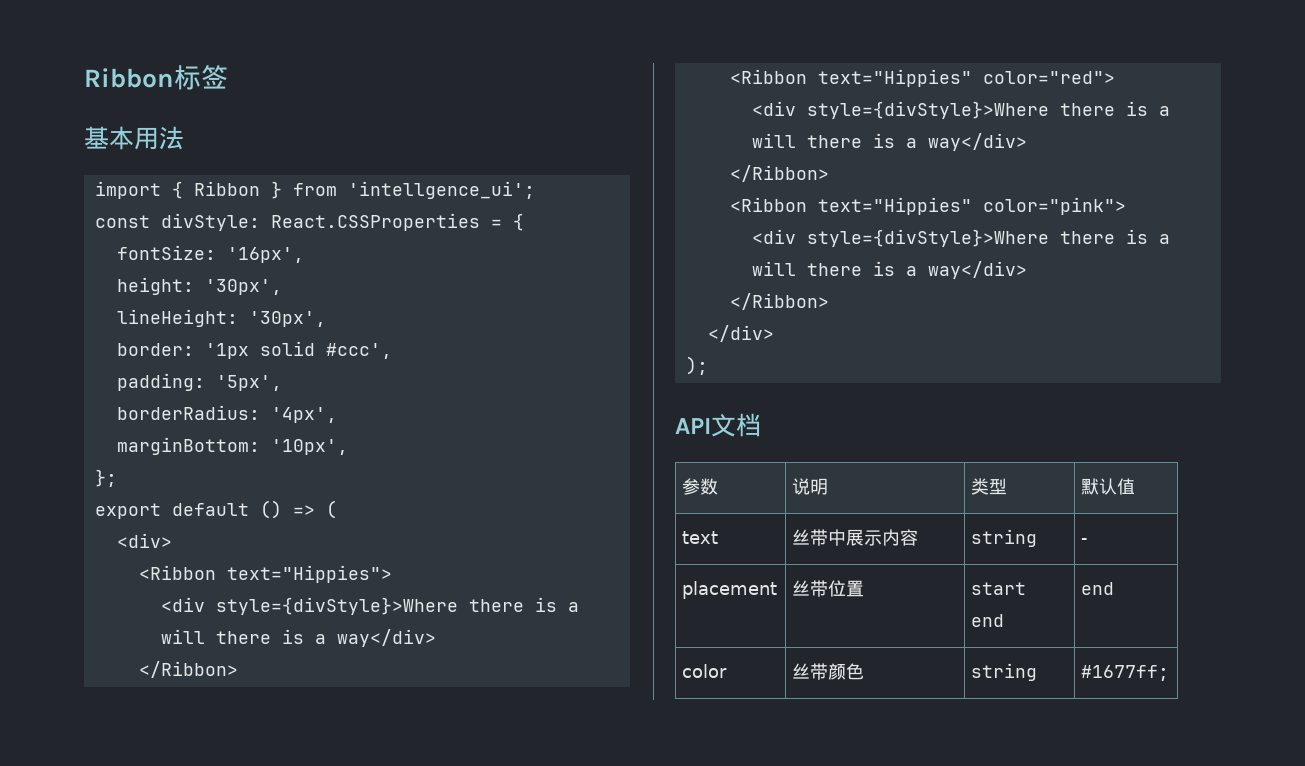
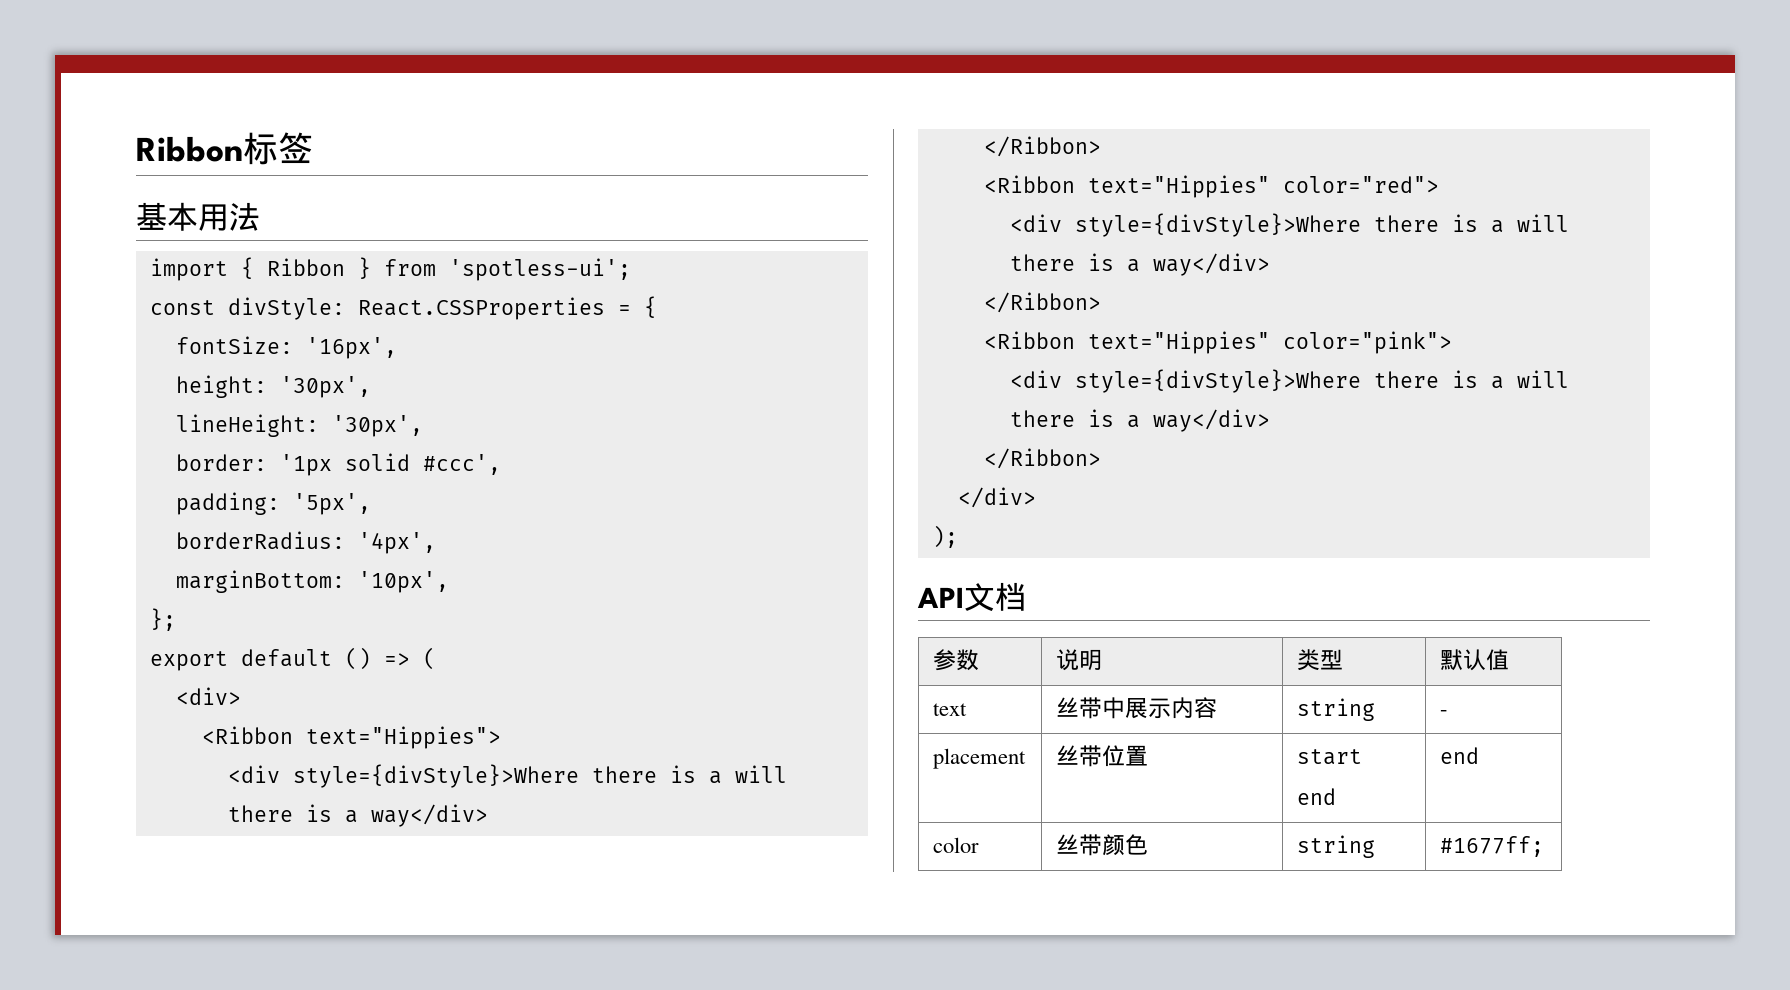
- import { Ribbon } from 'intellgence_ui';
+ import { Ribbon } from 'spotless-ui';

